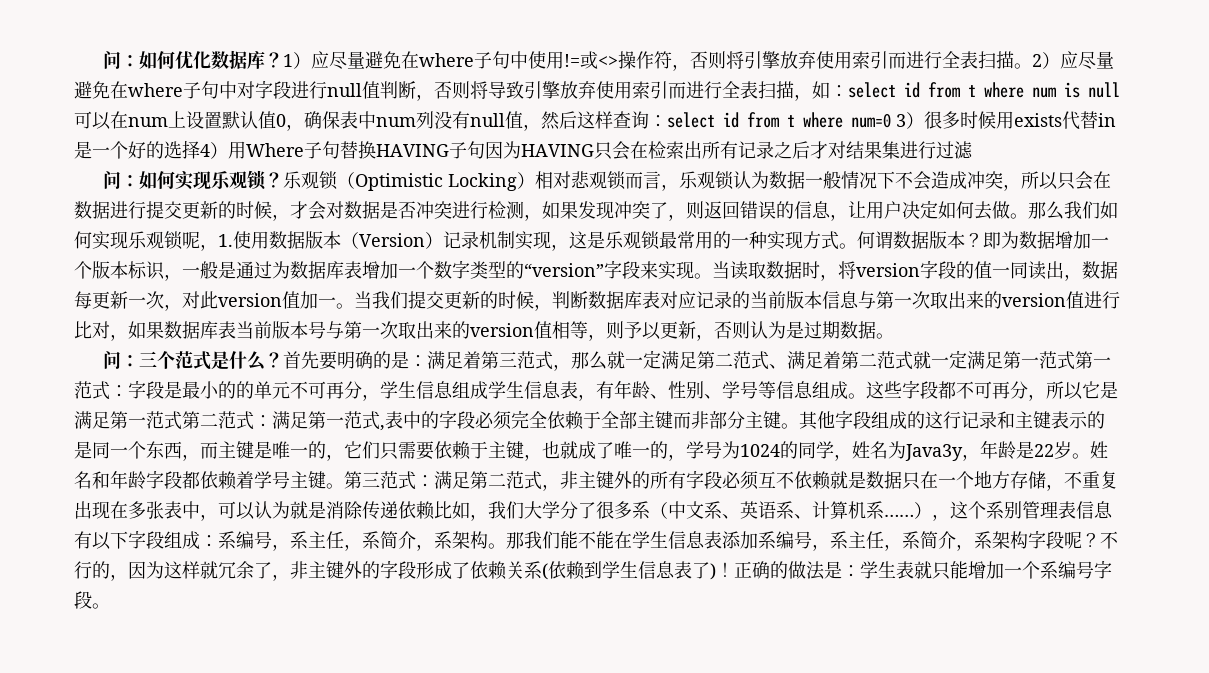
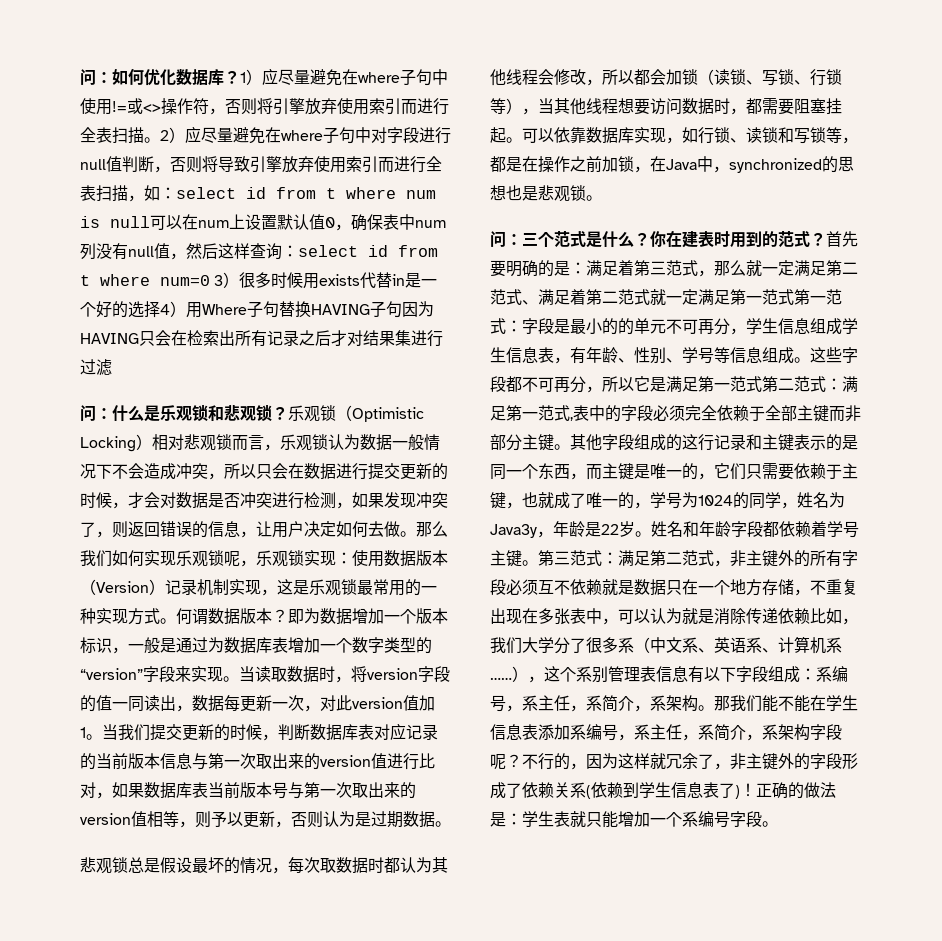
- 问：如何实现乐观锁？
+ 问：什么是乐观锁和悲观锁？
- 那么我们如何实现乐观锁呢，1.使用数据版本（Version）记录机制实现，这是乐观锁最常用的一种实现方式。
+ 那么我们如何实现乐观锁呢，乐观锁实现：使用数据版本（Version）记录机制实现，这是乐观锁最常用的一种实现方式。
- 当读取数据时，将version字段的值一同读出，数据每更新一次，对此version值加一。
+ 当读取数据时，将version字段的值一同读出，数据每更新一次，对此version值加1。
+ 悲观锁总是假设最坏的情况，每次取数据时都认为其他线程会修改，所以都会加锁（读锁、写锁、行锁等），当其他线程想要访问数据时，都需要阻塞挂起。可以依靠数据库实现，如行锁、读锁和写锁等，都是在操作之前加锁，在Java中，synchronized的思想也是悲观锁。
+ 你在建表时用到的范式？

